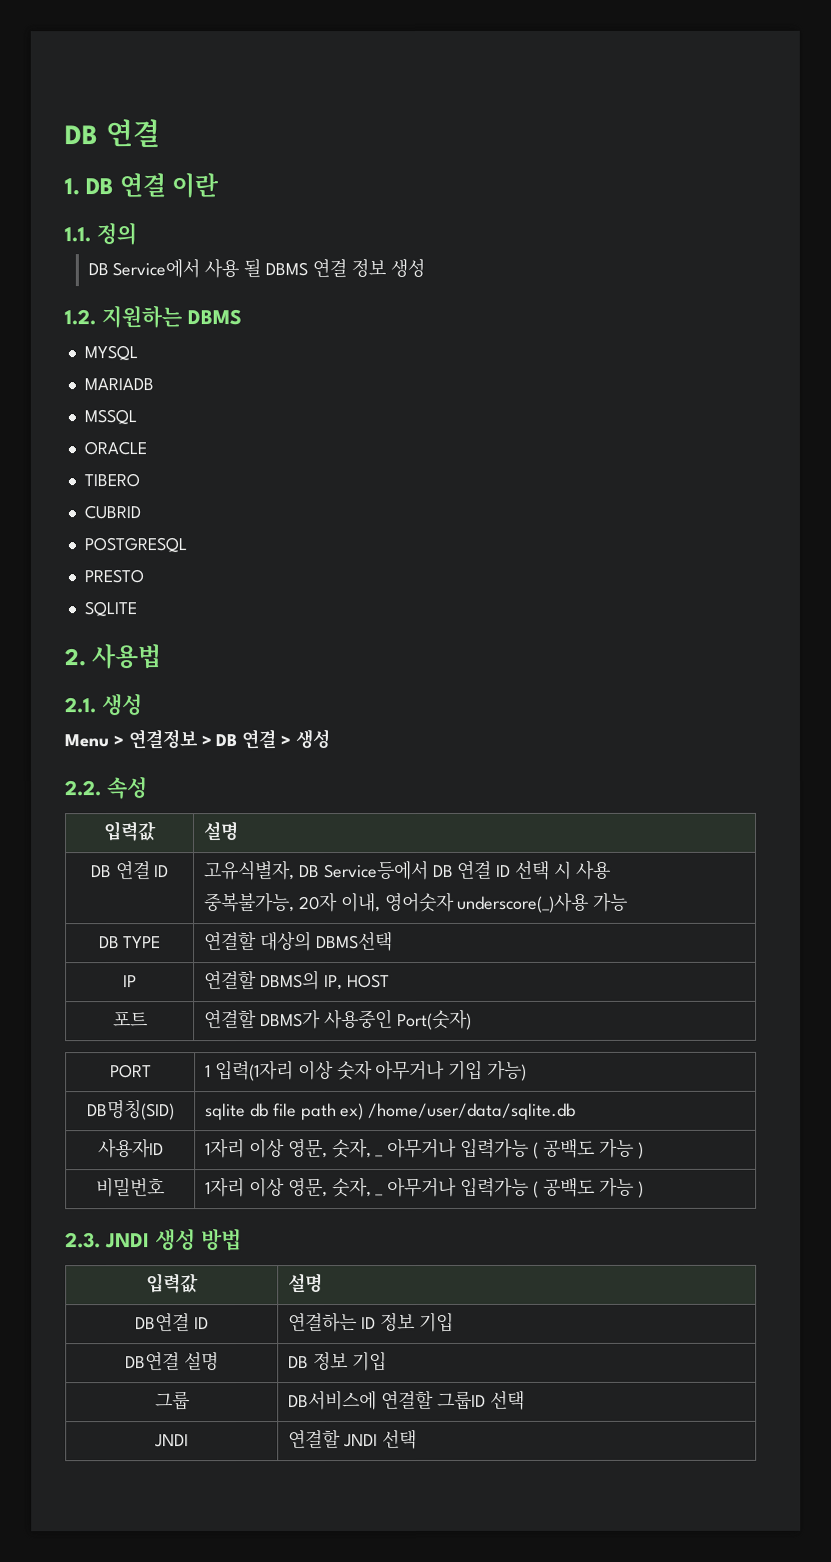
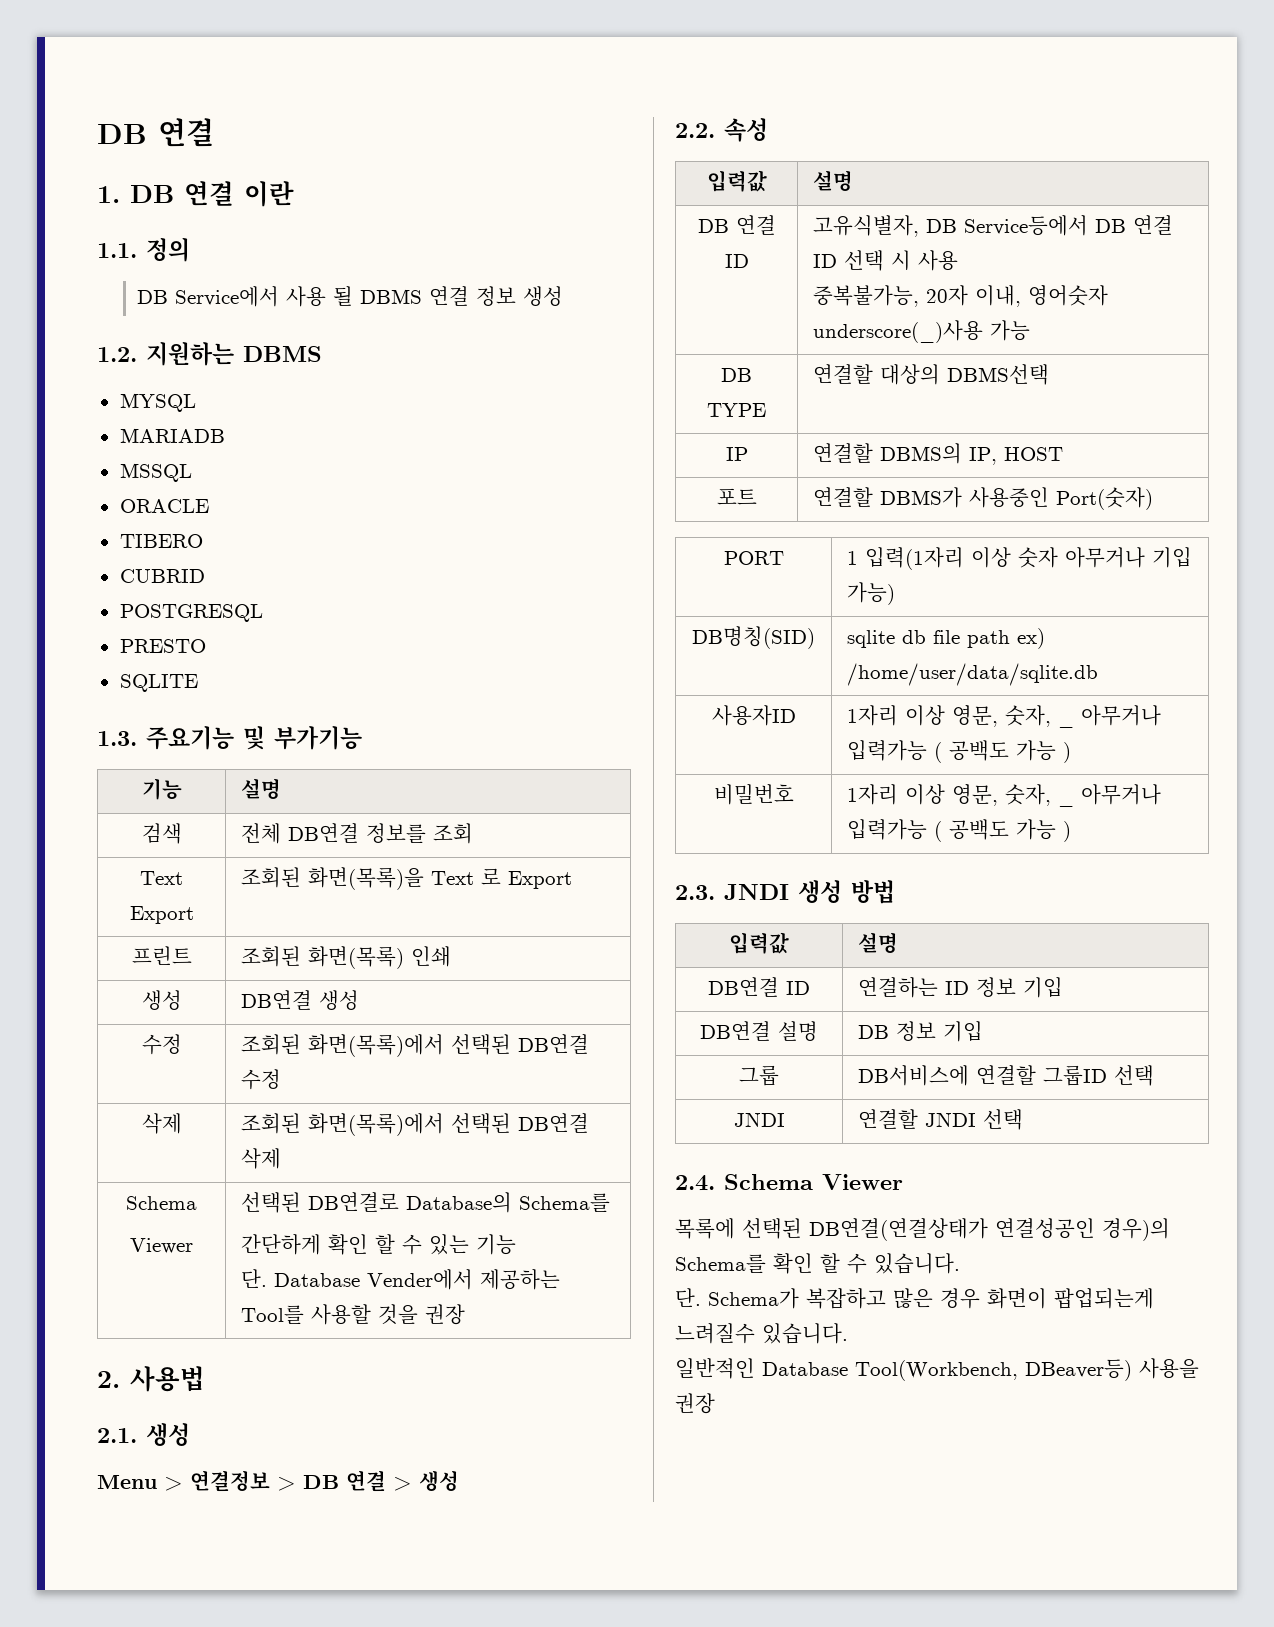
+ 1.3. 주요기능 및 부가기능
+ 기능 | 설명
+ 검색 | 전체 DB연결 정보를 조회
+ Text Export | 조회된 화면(목록)을 Text 로 Export
+ 프린트 | 조회된 화면(목록) 인쇄
+ 생성 | DB연결 생성
+ 수정 | 조회된 화면(목록)에서 선택된 DB연결 수정
+ 삭제 | 조회된 화면(목록)에서 선택된 DB연결 삭제
+ Schema
+ Viewer | 선택된 DB연결로 Database의 Schema를
+ 간단하게 확인 할 수 있는 기능
+ 단. Database Vender에서 제공하는 Tool를 사용할 것을 권장
+ 2.4. Schema Viewer
+ 목록에 선택된 DB연결(연결상태가 연결성공인 경우)의 Schema를 확인 할 수 있습니다.
+ 단. Schema가 복잡하고 많은 경우 화면이 팝업되는게 느려질수 있습니다.
+ 일반적인 Database Tool(Workbench, DBeaver등) 사용을 권장

